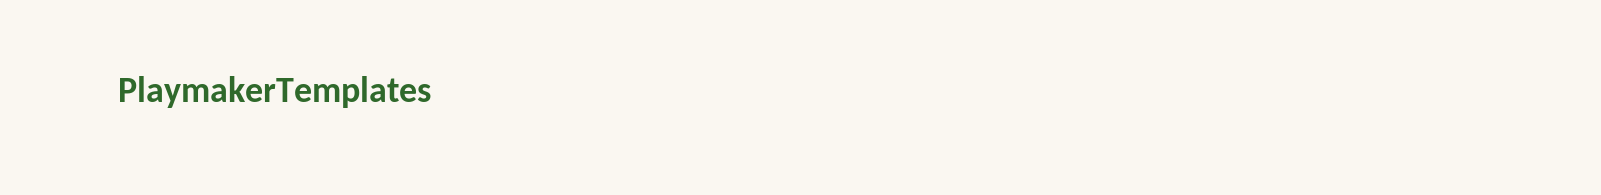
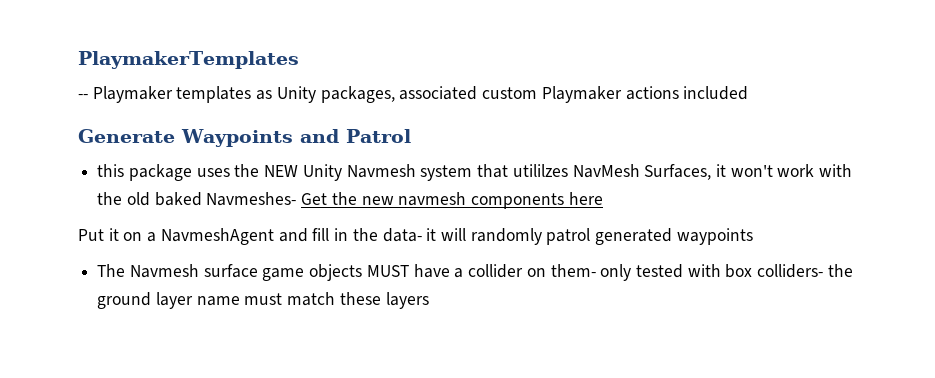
+ -- Playmaker templates as Unity packages, associated custom Playmaker actions included
+ Generate Waypoints and Patrol
+ this package uses the NEW Unity Navmesh system that utililzes NavMesh Surfaces, it won't work with the old baked Navmeshes- Get the new navmesh components here
+ Put it on a NavmeshAgent and fill in the data- it will randomly patrol generated waypoints
+ The Navmesh surface game objects MUST have a collider on them- only tested with box colliders- the ground layer name must match these layers

